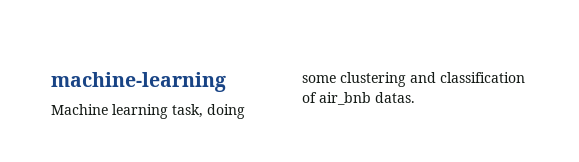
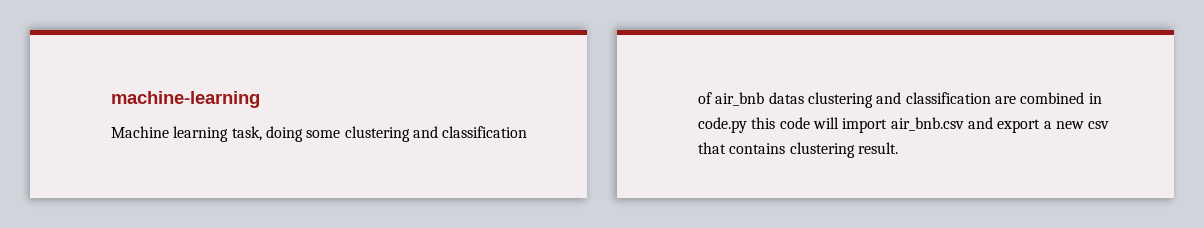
- Machine learning task, doing some clustering and classification of air_bnb datas.
+ Machine learning task, doing some clustering and classification of air_bnb datas clustering and classification are combined in code.py this code will import air_bnb.csv and export a new csv that contains clustering result.

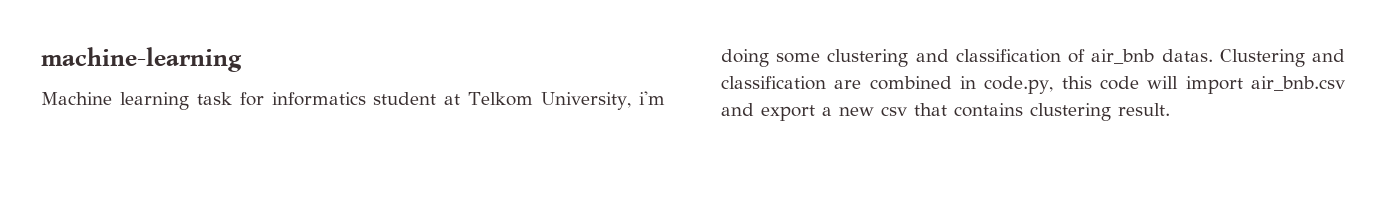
- Machine learning task, doing some clustering and classification of air_bnb datas clustering and classification are combined in code.py this code will import air_bnb.csv and export a new csv that contains clustering result.
+ Machine learning task for informatics student at Telkom University, i'm doing some clustering and classification of air_bnb datas. Clustering and classification are combined in code.py, this code will import air_bnb.csv and export a new csv that contains clustering result.

